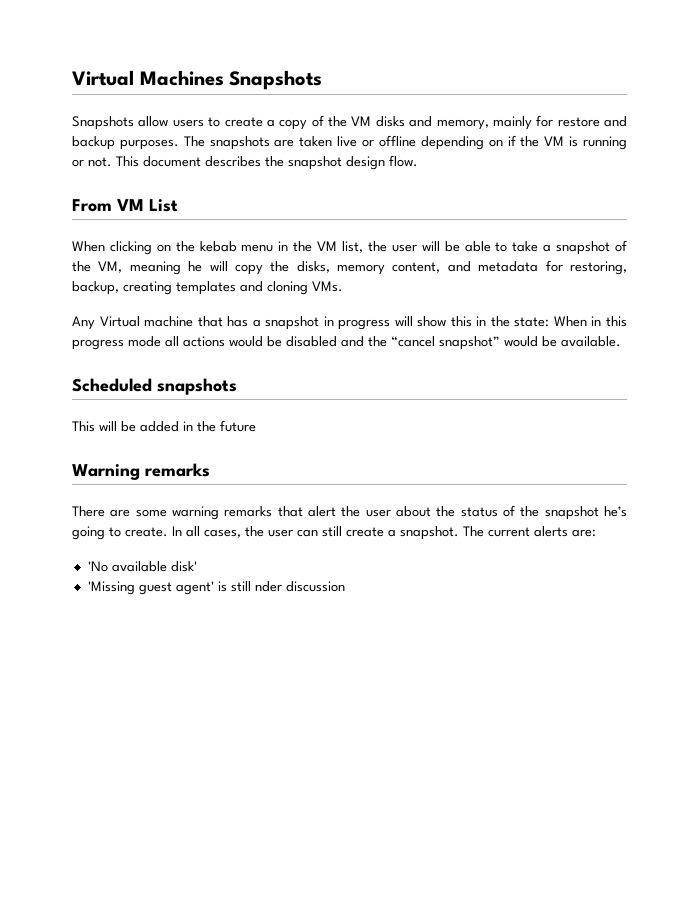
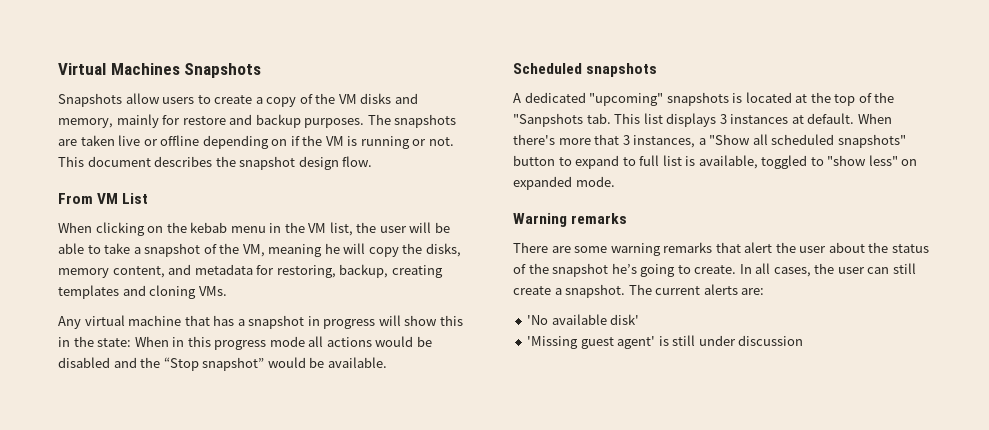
- Any Virtual machine that has a snapshot in progress will show this in the state: When in this progress mode all actions would be disabled and the “cancel snapshot” would be available.
+ Any virtual machine that has a snapshot in progress will show this in the state: When in this progress mode all actions would be disabled and the “Stop snapshot” would be available.
- This will be added in the future
+ A dedicated "upcoming" snapshots is located at the top of the "Sanpshots tab. This list displays 3 instances at default. When there's more that 3 instances, a "Show all scheduled snapshots" button to expand to full list is available, toggled to "show less" on expanded mode.
- 'Missing guest agent' is still nder discussion
+ 'Missing guest agent' is still under discussion

